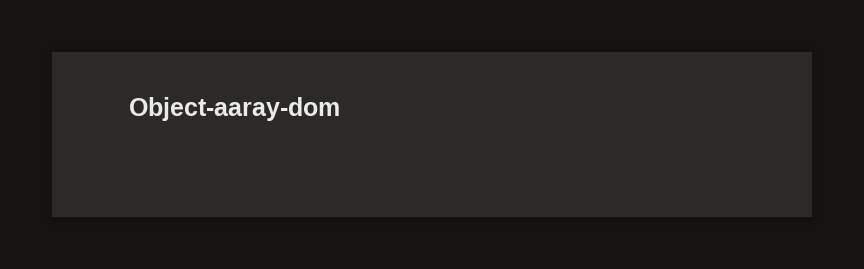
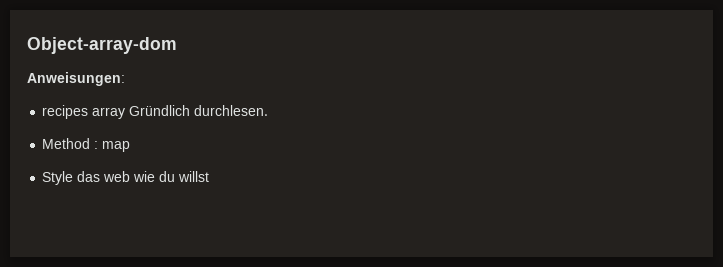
- Object-aaray-dom
+ Object-array-dom
+ Anweisungen:
+ recipes array Gründlich durchlesen.
+ Method : map
+ Style das web wie du willst

